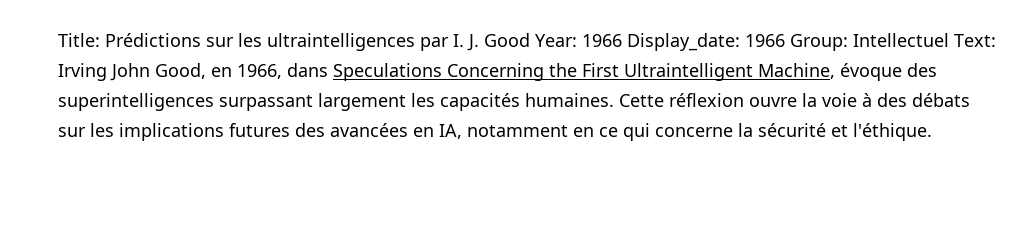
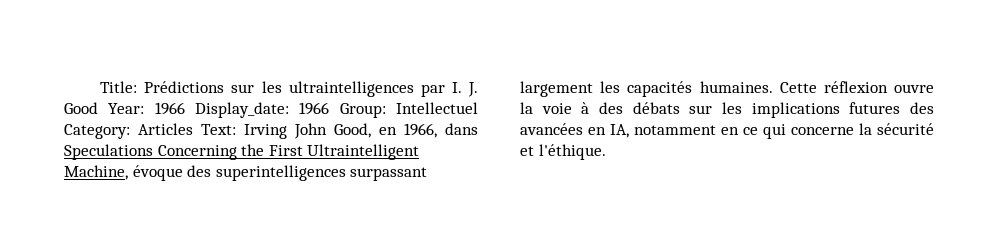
- Title: Prédictions sur les ultraintelligences par I. J. Good Year: 1966 Display_date: 1966 Group: Intellectuel Text: Irving John Good, en 1966, dans Speculations Concerning the First Ultraintelligent Machine, évoque des superintelligences surpassant largement les capacités humaines.
+ Title: Prédictions sur les ultraintelligences par I. J. Good Year: 1966 Display_date: 1966 Group: Intellectuel Category: Articles Text: Irving John Good, en 1966, dans Speculations Concerning the First Ultraintelligent Machine, évoque des superintelligences surpassant largement les capacités humaines.

